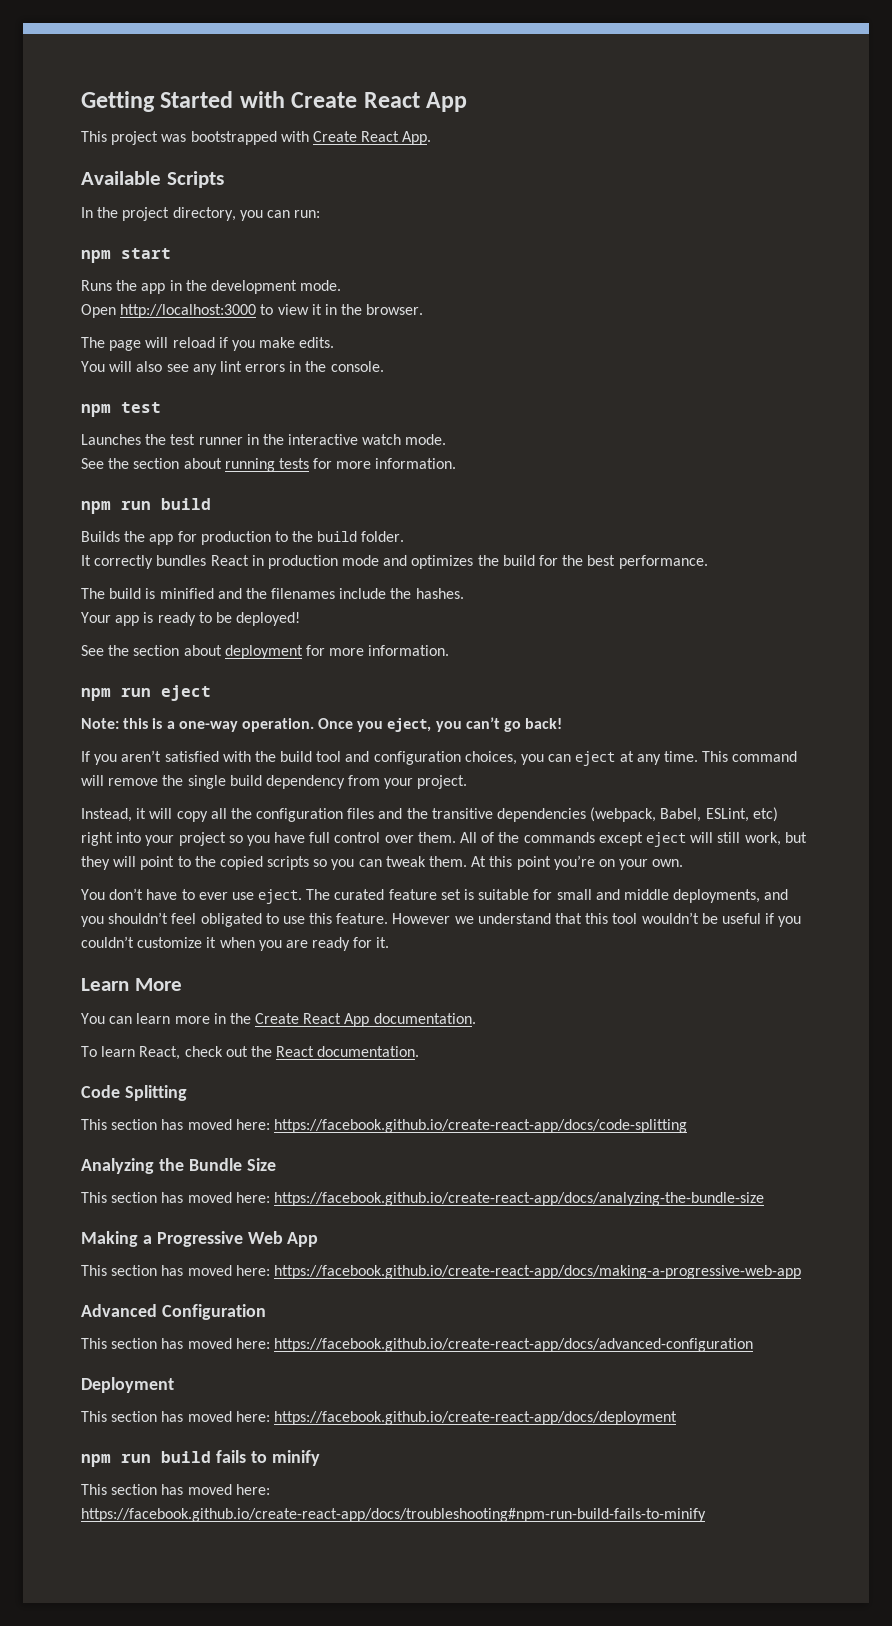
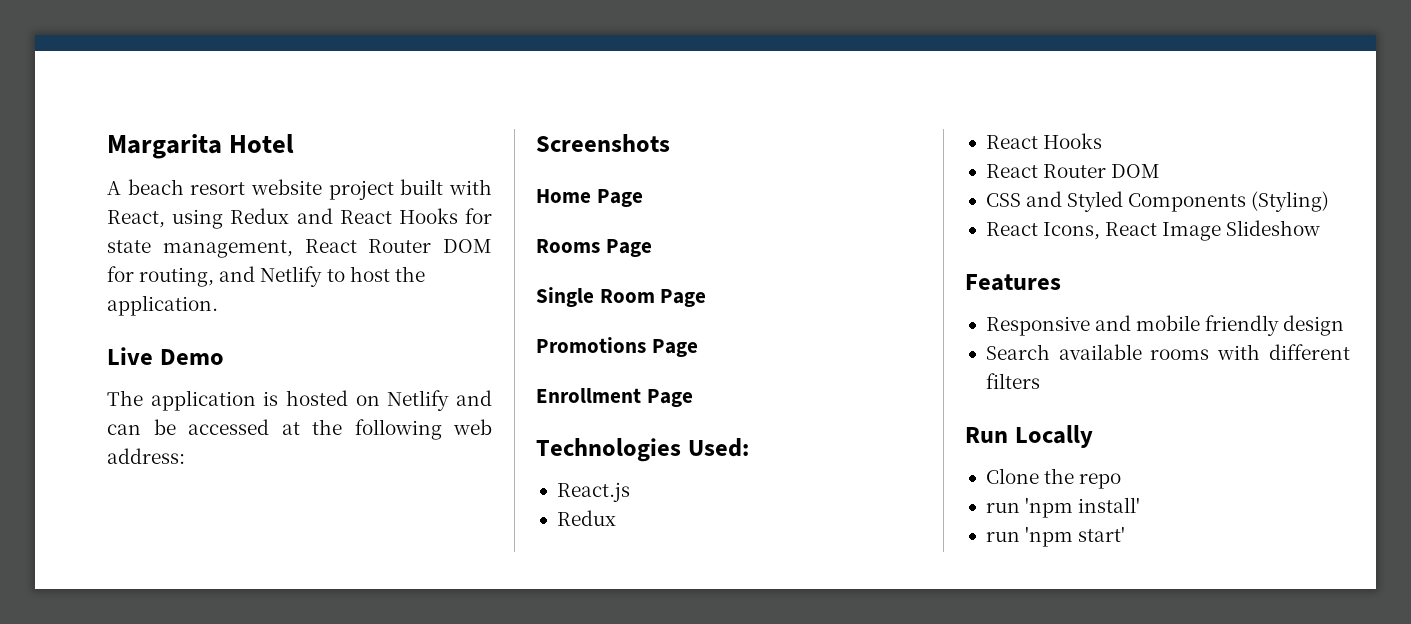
- Getting Started with Create React App
- This project was bootstrapped with Create React App.
- Available Scripts
- In the project directory, you can run:
- npm start
- Runs the app in the development mode.
- Open http://localhost:3000 to view it in the browser.
- The page will reload if you make edits.
- You will also see any lint errors in the console.
- npm test
- Launches the test runner in the interactive watch mode.
- See the section about running tests for more information.
- npm run build
- Builds the app for production to the build folder.
- It correctly bundles React in production mode and optimizes the build for the best performance.
- The build is minified and the filenames include the hashes.
- Your app is ready to be deployed!
- See the section about deployment for more information.
- npm run eject
- Note: this is a one-way operation. Once you eject, you can’t go back!
- If you aren’t satisfied with the build tool and configuration choices, you can eject at any time. This command will remove the single build dependency from your project.
- Instead, it will copy all the configuration files and the transitive dependencies (webpack, Babel, ESLint, etc) right into your project so you have full control over them. All of the commands except eject will still work, but they will point to the copied scripts so you can tweak them. At this point you’re on your own.
- You don’t have to ever use eject. The curated feature set is suitable for small and middle deployments, and you shouldn’t feel obligated to use this feature. However we understand that this tool wouldn’t be useful if you couldn’t customize it when you are ready for it.
- Learn More
- You can learn more in the Create React App documentation.
- To learn React, check out the React documentation.
- Code Splitting
- This section has moved here: https://facebook.github.io/create-react-app/docs/code-splitting
- Analyzing the Bundle Size
- This section has moved here: https://facebook.github.io/create-react-app/docs/analyzing-the-bundle-size
- Making a Progressive Web App
- This section has moved here: https://facebook.github.io/create-react-app/docs/making-a-progressive-web-app
- Advanced Configuration
- This section has moved here: https://facebook.github.io/create-react-app/docs/advanced-configuration
- Deployment
- This section has moved here: https://facebook.github.io/create-react-app/docs/deployment
- npm run build fails to minify
- This section has moved here: https://facebook.github.io/create-react-app/docs/troubleshooting#npm-run-build-fails-to-minify
+ Margarita Hotel
+ A beach resort website project built with React, using Redux and React Hooks for state management, React Router DOM for routing, and Netlify to host the application.
+ Live Demo
+ The application is hosted on Netlify and can be accessed at the following web address:
+ Screenshots
+ Home Page
+ Rooms Page
+ Single Room Page
+ Promotions Page
+ Enrollment Page
+ Technologies Used:
+ React.js
+ Redux
+ React Hooks
+ React Router DOM
+ CSS and Styled Components (Styling)
+ React Icons, React Image Slideshow
+ Features
+ Responsive and mobile friendly design
+ Search available rooms with different filters
+ Run Locally
+ Clone the repo
+ run 'npm install'
+ run 'npm start'

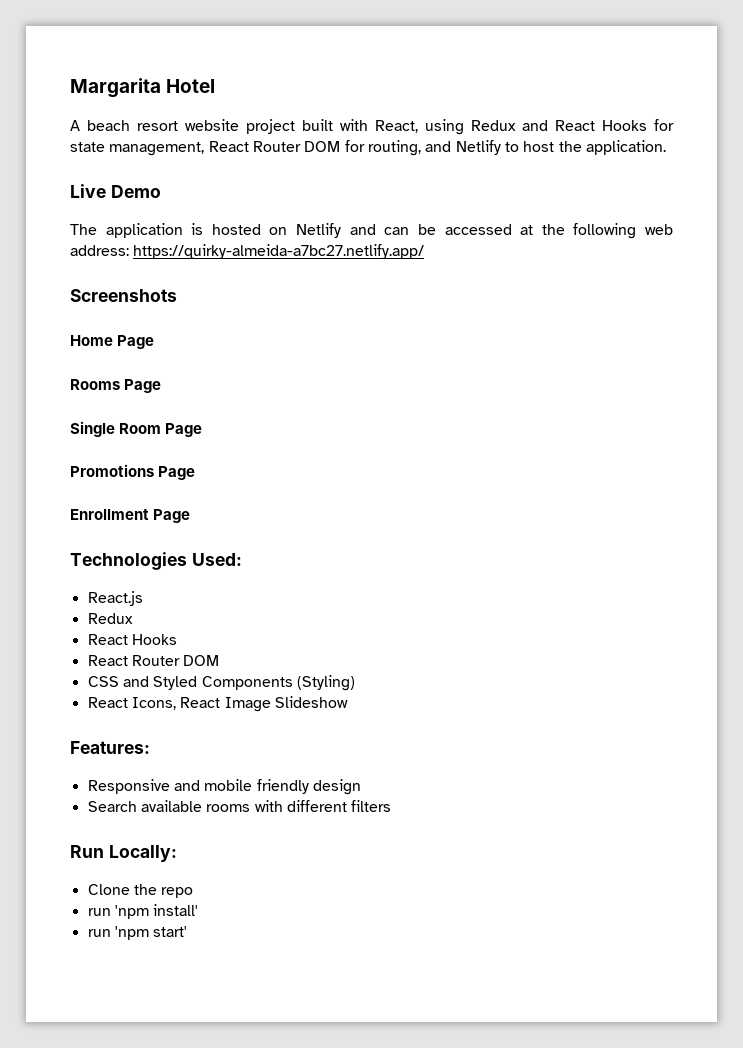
- The application is hosted on Netlify and can be accessed at the following web address:
+ The application is hosted on Netlify and can be accessed at the following web address: https://quirky-almeida-a7bc27.netlify.app/
- Features
+ Features:
- Run Locally
+ Run Locally:

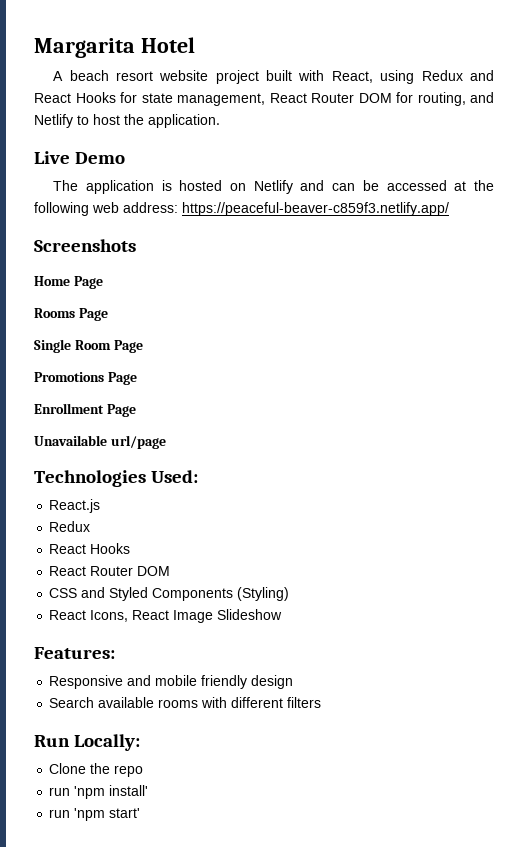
- The application is hosted on Netlify and can be accessed at the following web address: https://quirky-almeida-a7bc27.netlify.app/
+ The application is hosted on Netlify and can be accessed at the following web address: https://peaceful-beaver-c859f3.netlify.app/
+ Unavailable url/page

